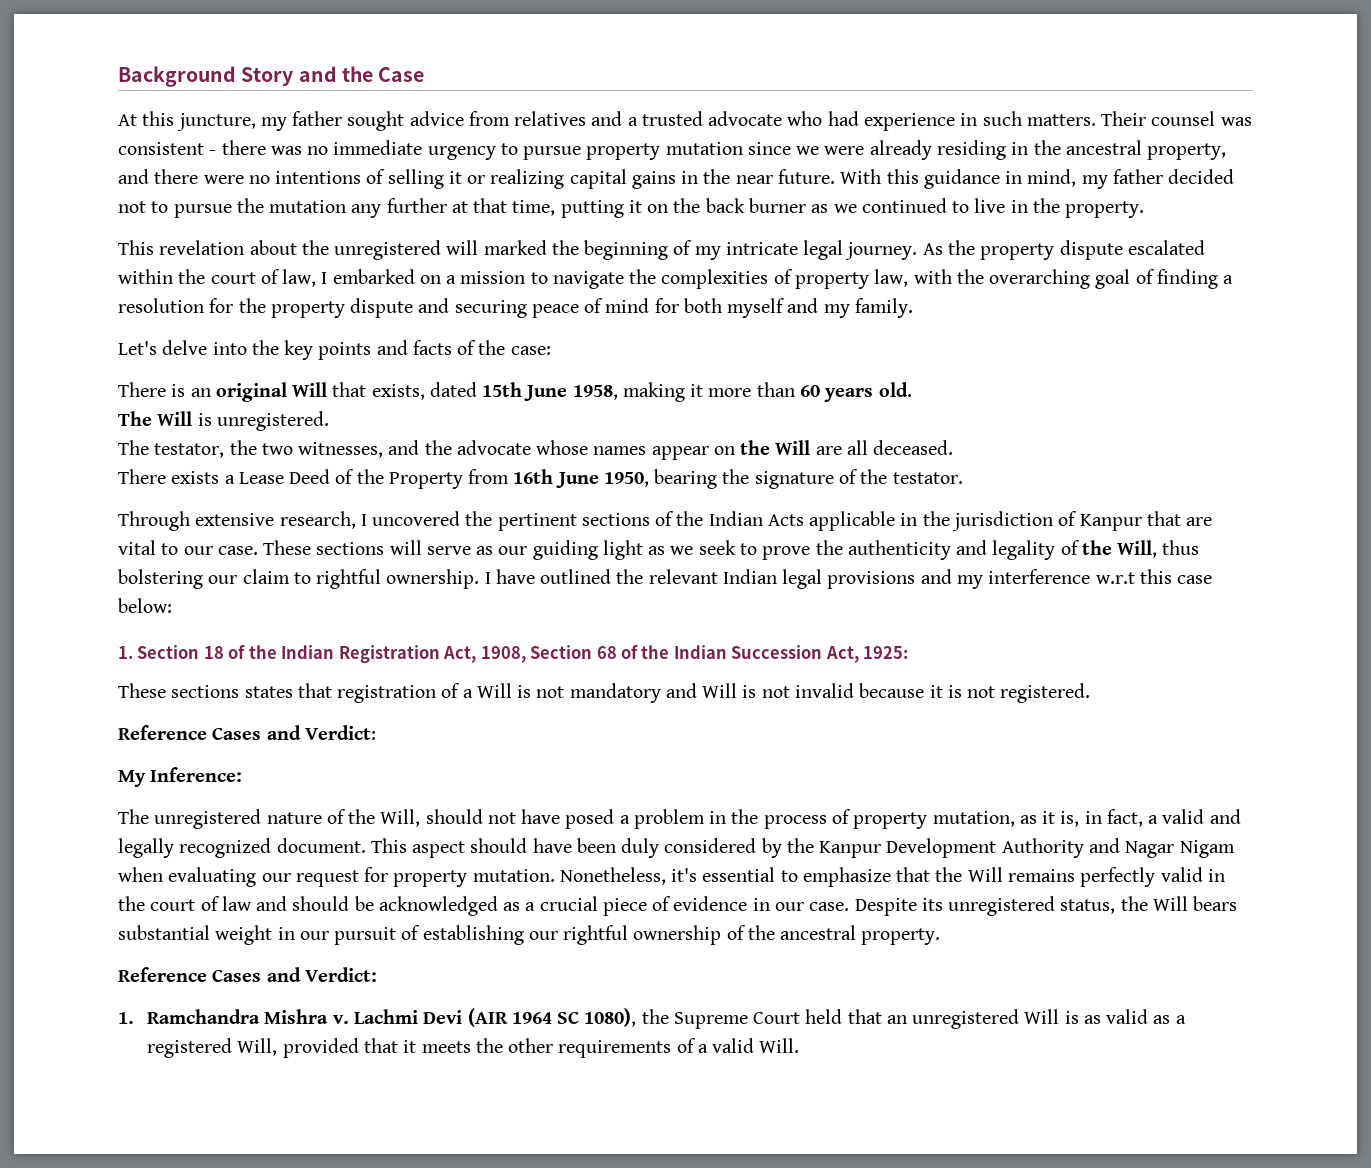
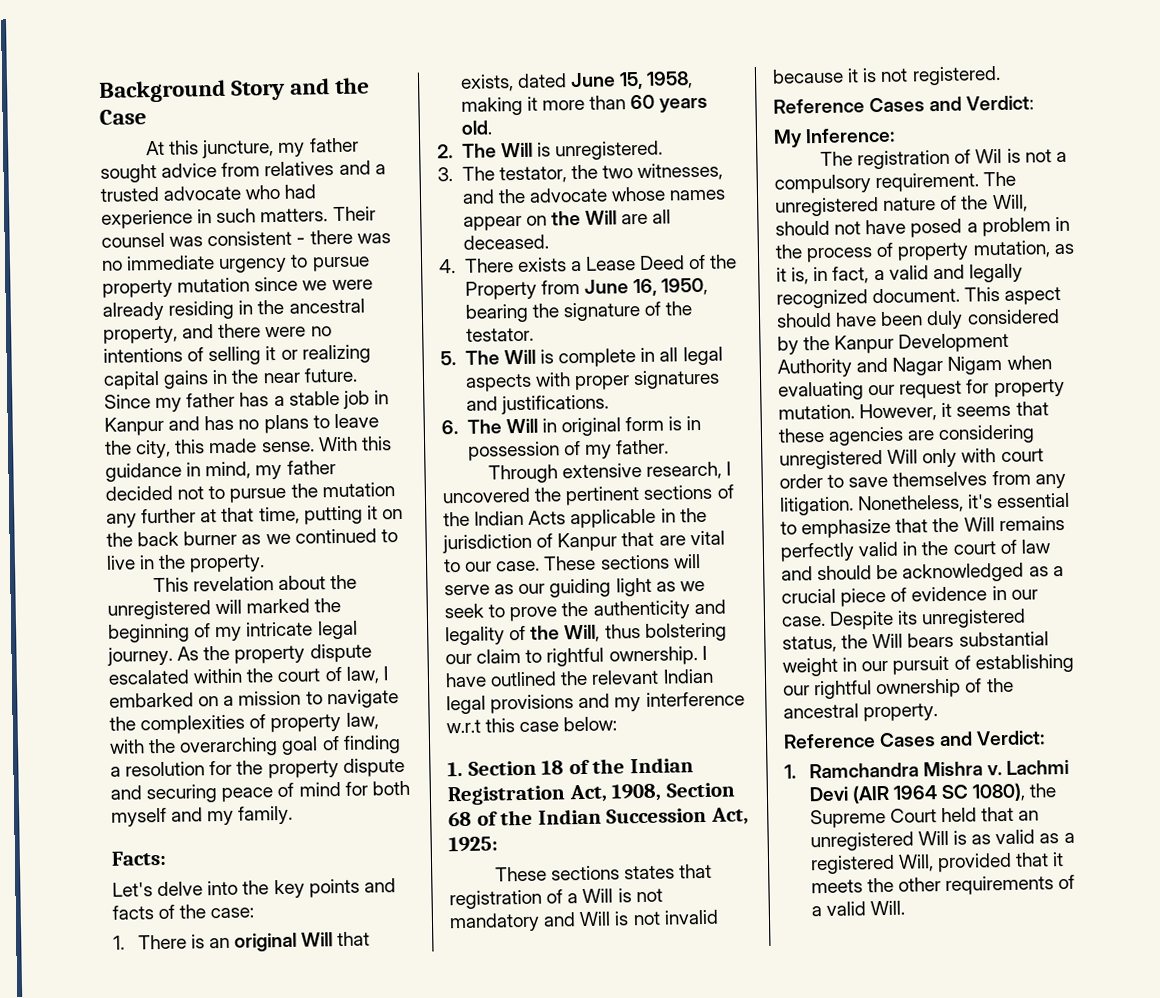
+ Since my father has a stable job in Kanpur and has no plans to leave the city, this made sense.
+ Facts:
- There is an original Will that exists, dated 15th June 1958, making it more than 60 years old.
+ 1. There is an original Will that exists, dated June 15, 1958, making it more than 60 years old.
- The Will is unregistered.
+ 2. The Will is unregistered.
- The testator, the two witnesses, and the advocate whose names appear on the Will are all deceased.
+ 3. The testator, the two witnesses, and the advocate whose names appear on the Will are all deceased.
- There exists a Lease Deed of the Property from 16th June 1950, bearing the signature of the testator.
+ 4. There exists a Lease Deed of the Property from June 16, 1950, bearing the signature of the testator.
+ 5. The Will is complete in all legal aspects with proper signatures and justifications.
+ 6. The Will in original form is in possession of my father.
- The unregistered nature of the Will, should not have posed a problem in the process of property mutation, as it is, in fact, a valid and legally recognized document.
+ The registration of Wil is not a compulsory requirement. The unregistered nature of the Will, should not have posed a problem in the process of property mutation, as it is, in fact, a valid and legally recognized document.
+ However, it seems that these agencies are considering unregistered Will only with court order to save themselves from any litigation.

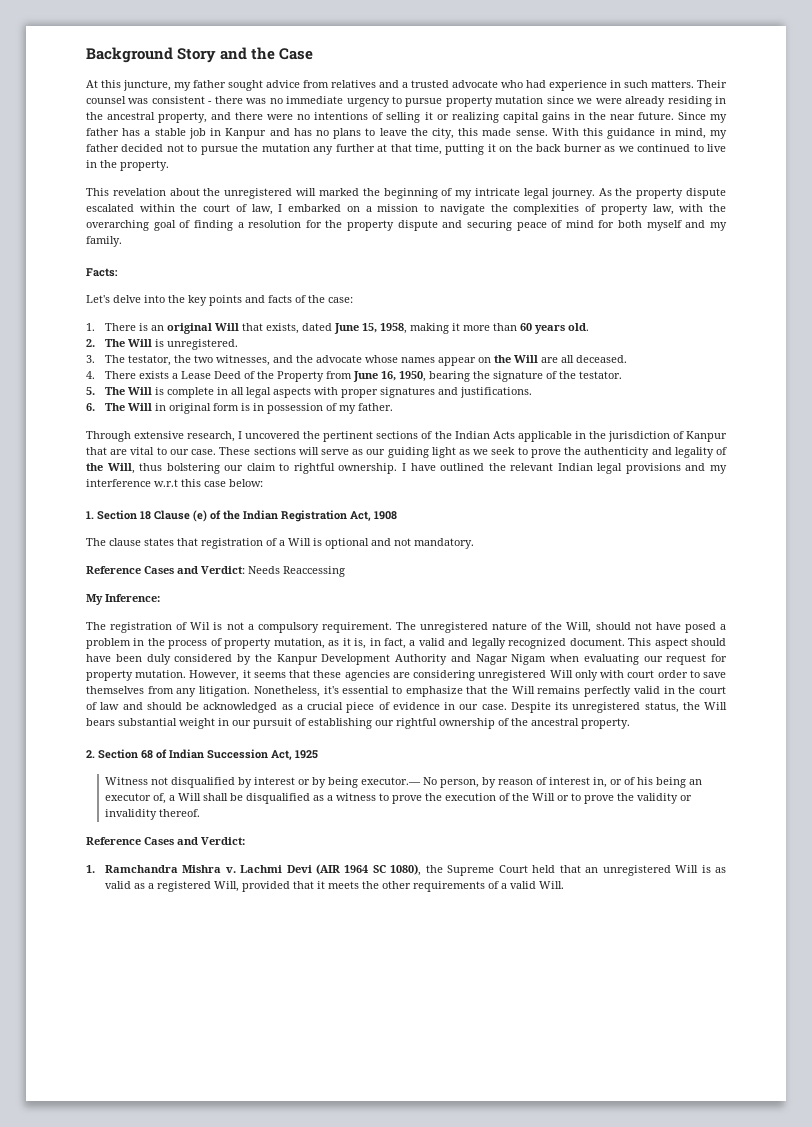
- 1. Section 18 of the Indian Registration Act, 1908, Section 68 of the Indian Succession Act, 1925:
- These sections states that registration of a Will is not mandatory and Will is not invalid because it is not registered.
- Reference Cases and Verdict:
+ 1. Section 18 Clause (e) of the Indian Registration Act, 1908
+ The clause states that registration of a Will is optional and not mandatory.
+ Reference Cases and Verdict: Needs Reaccessing
+ 2. Section 68 of Indian Succession Act, 1925
+ Witness not disqualified by interest or by being executor.— No person, by reason of interest in, or of his being an executor of, a Will shall be disqualified as a witness to prove the execution of the Will or to prove the validity or invalidity thereof.

